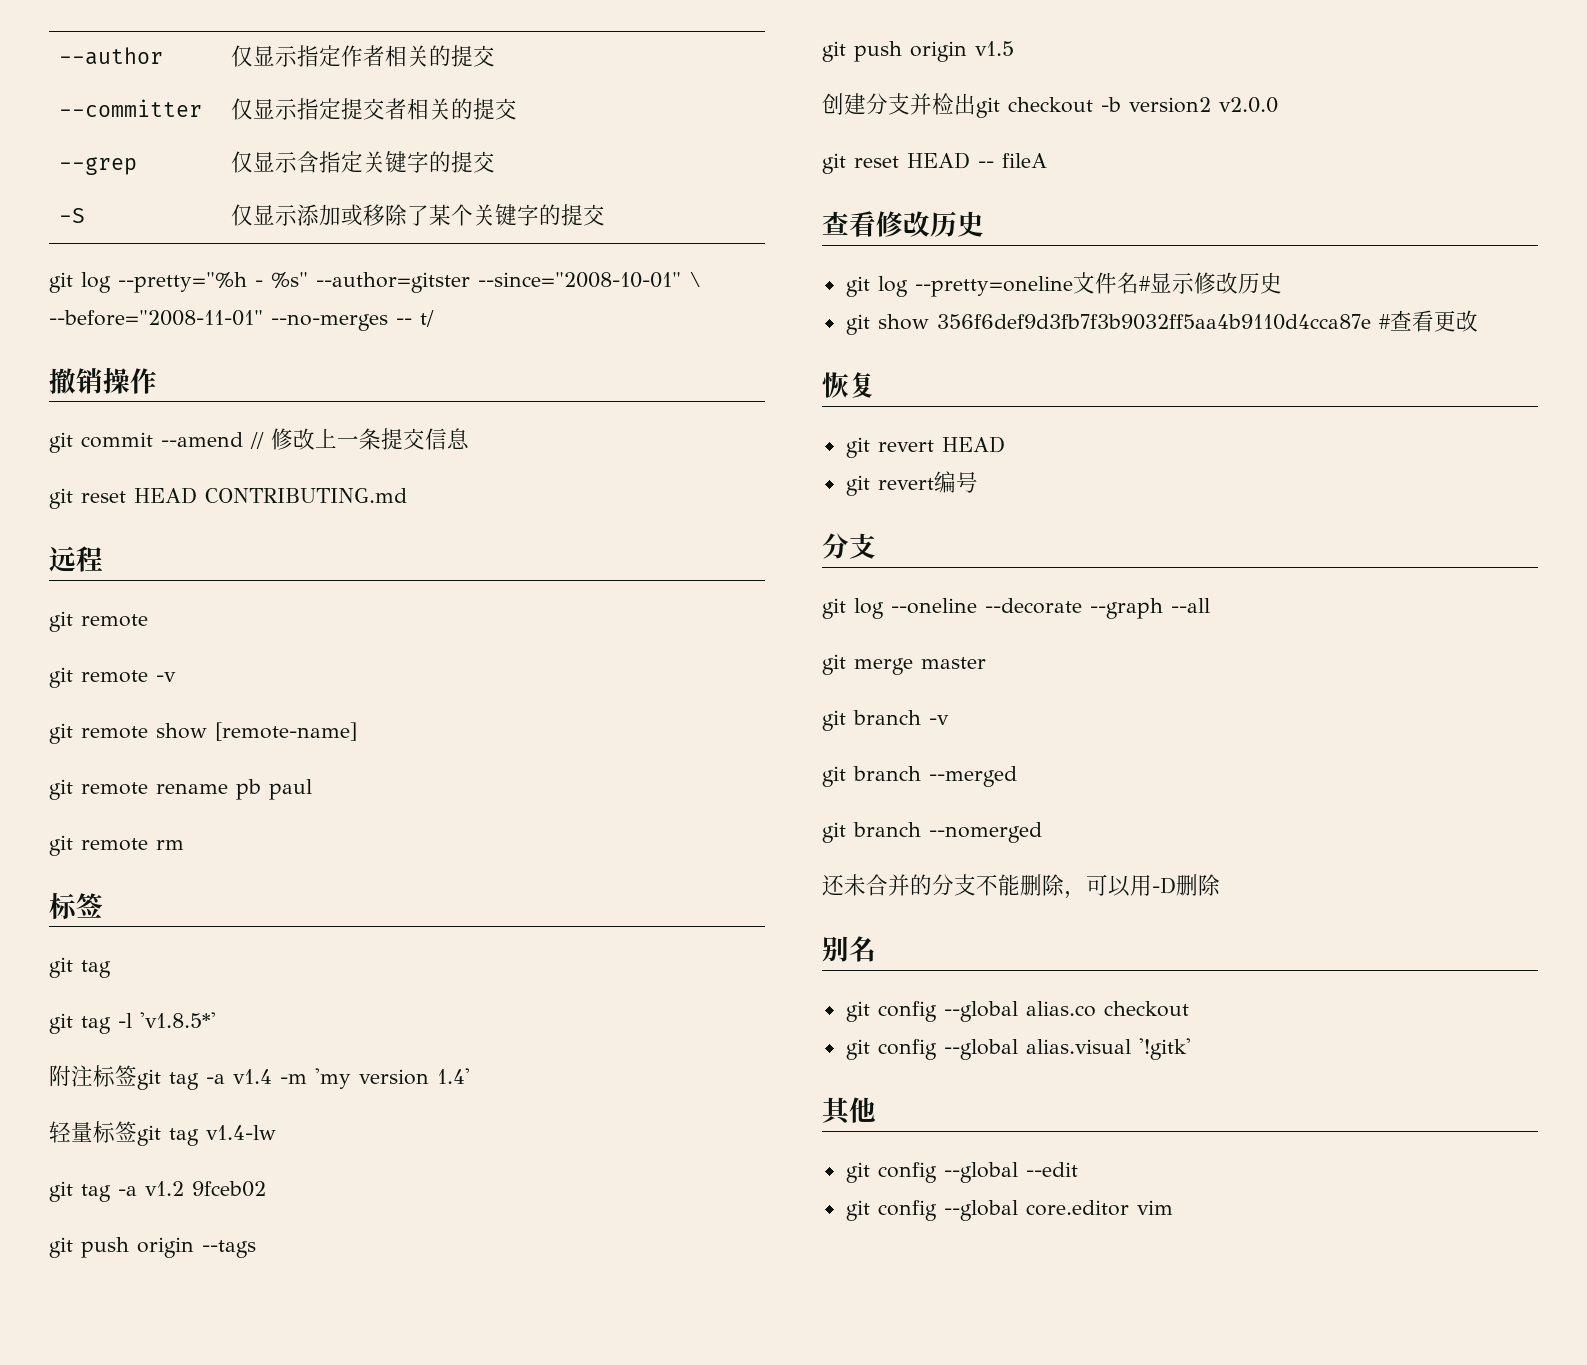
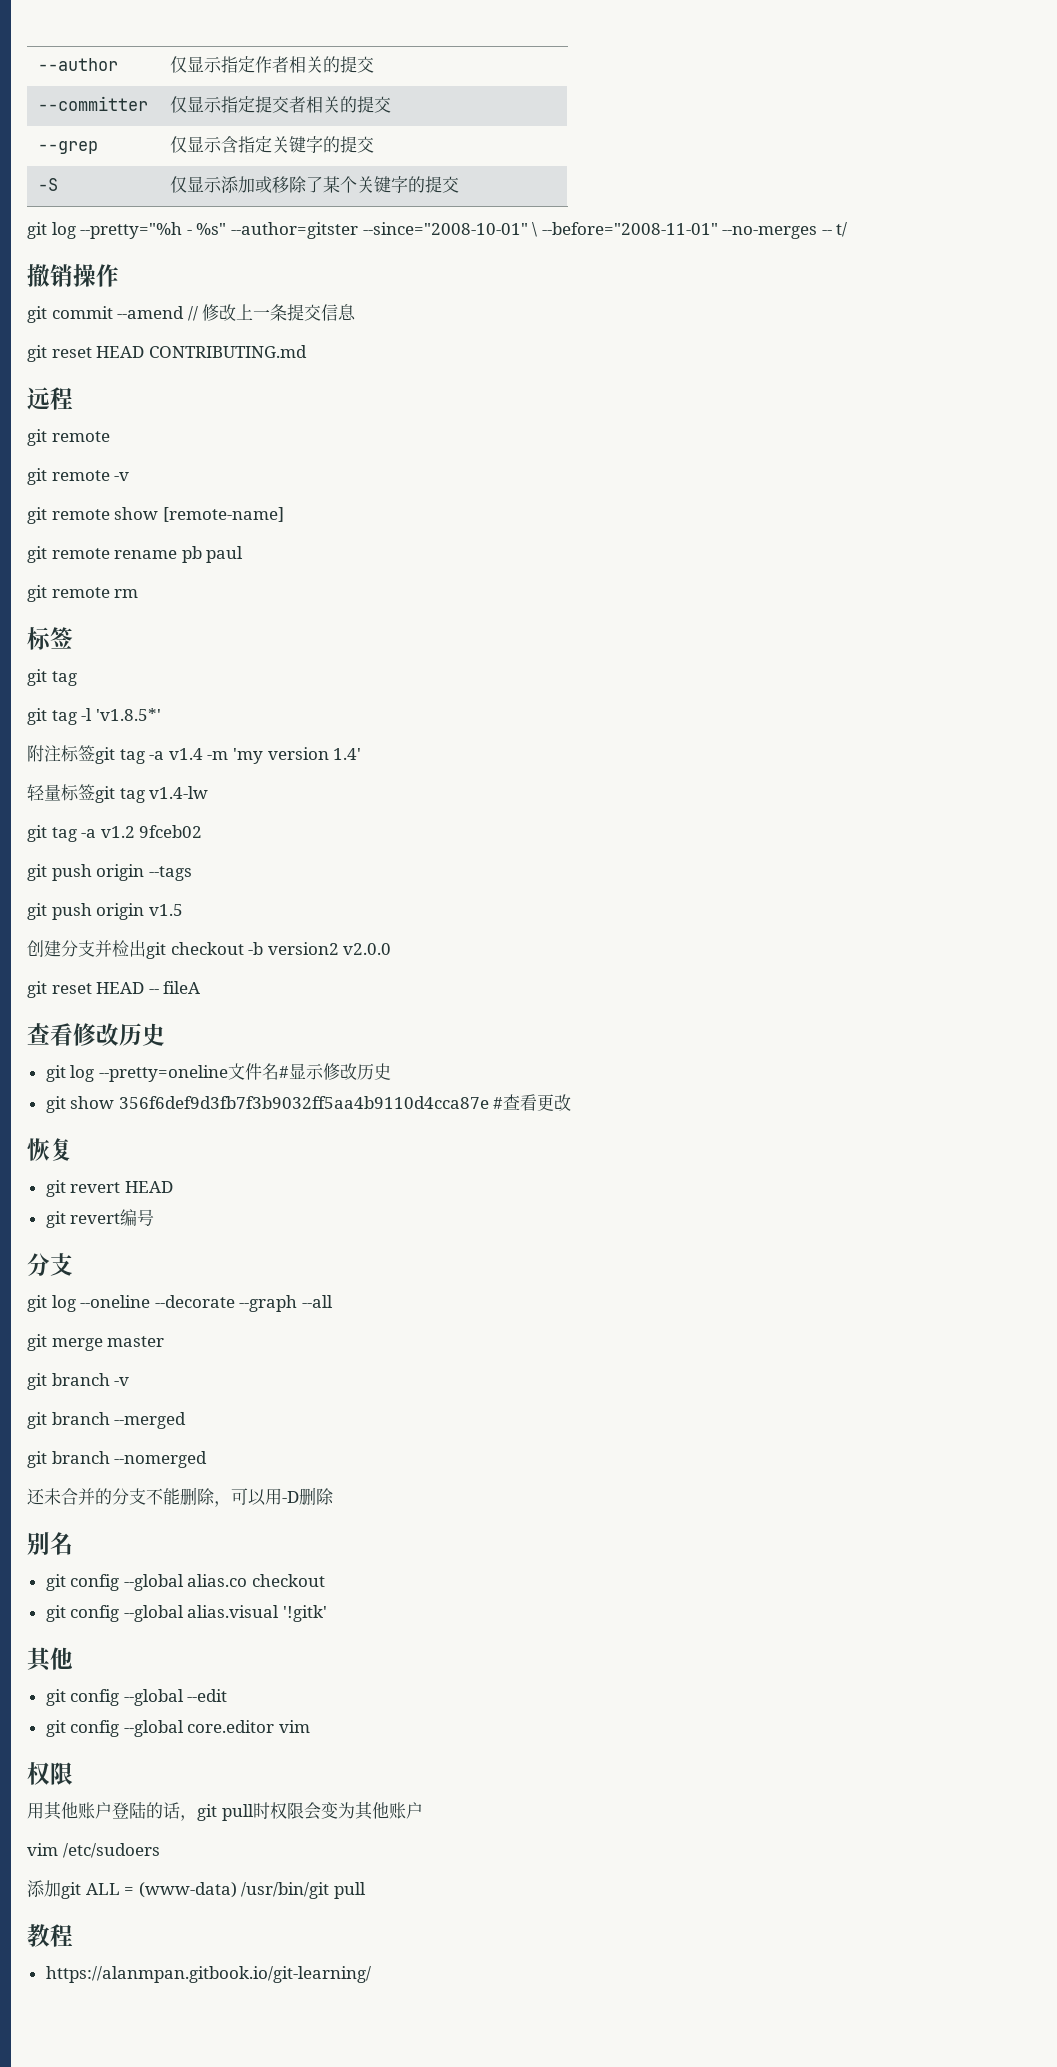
  git config --global core.editor vim
+ 权限
+ 用其他账户登陆的话，git pull时权限会变为其他账户
+ vim /etc/sudoers
+ 添加git ALL = (www-data) /usr/bin/git pull
+ 教程
+ https://alanmpan.gitbook.io/git-learning/

